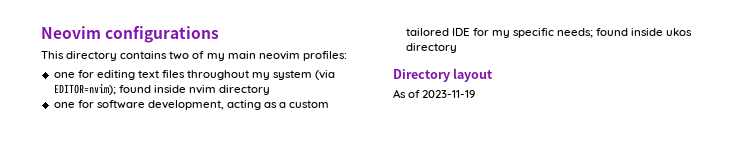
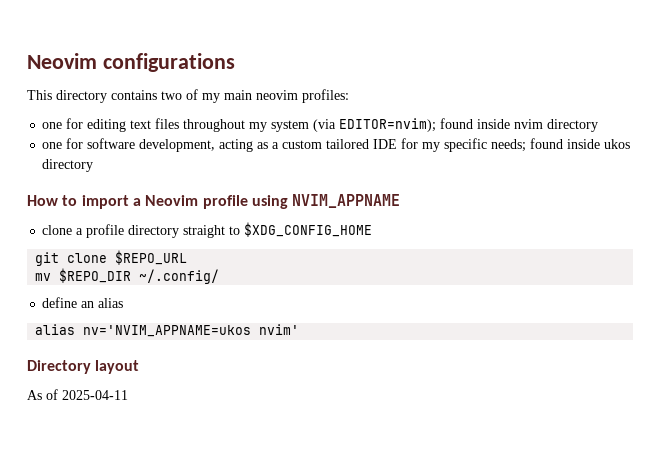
+ How to import a Neovim profile using NVIM_APPNAME
+ clone a profile directory straight to $XDG_CONFIG_HOME
+ git clone $REPO_URL
+ mv $REPO_DIR ~/.config/
+ define an alias
+ alias nv='NVIM_APPNAME=ukos nvim'
- As of 2023-11-19
+ As of 2025-04-11

